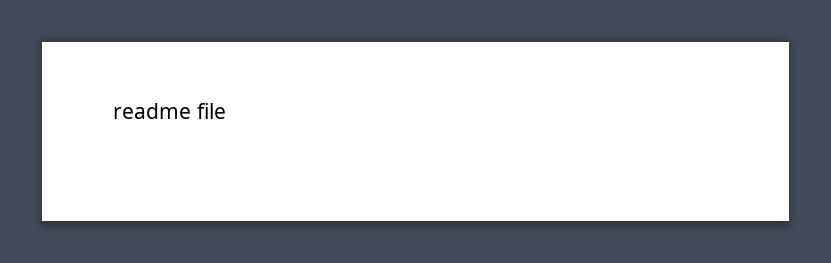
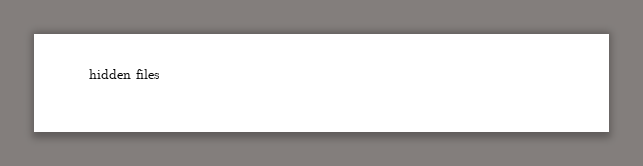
- readme file
+ hidden files

